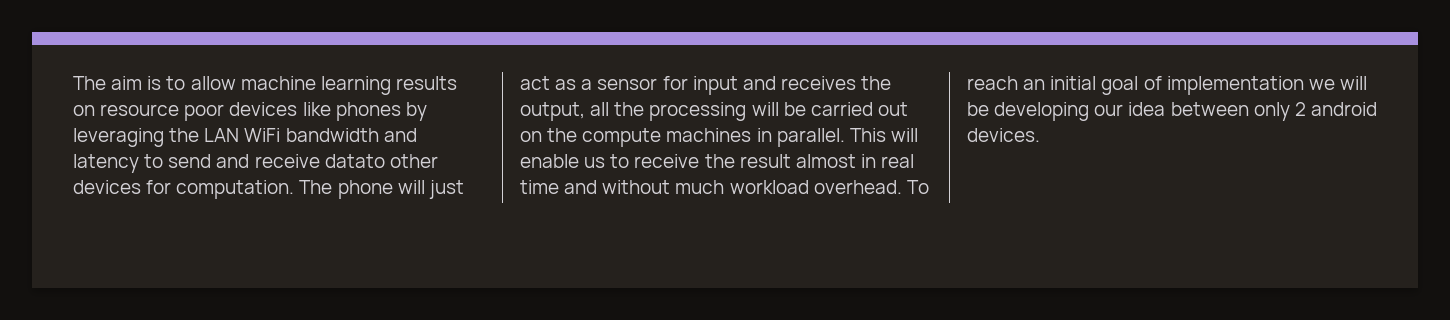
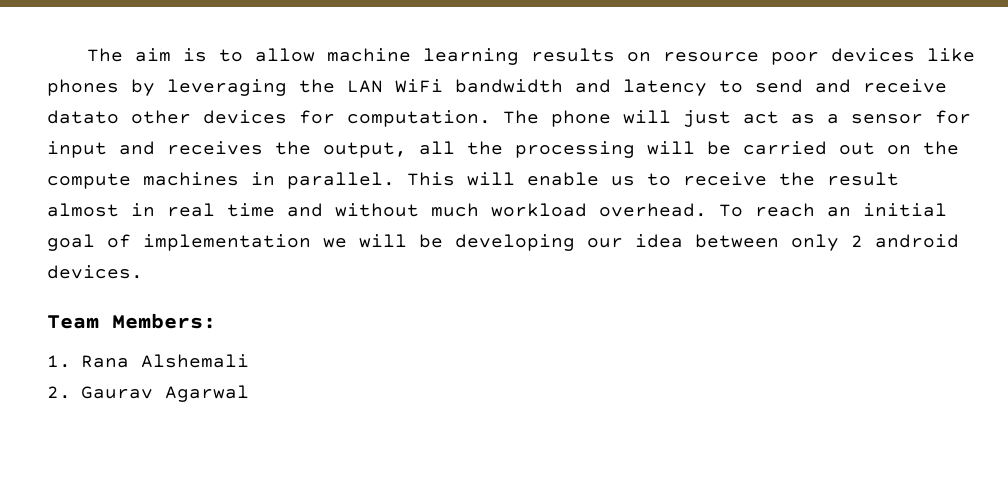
+ Team Members:
+ 1. Rana Alshemali
+ 2. Gaurav Agarwal

